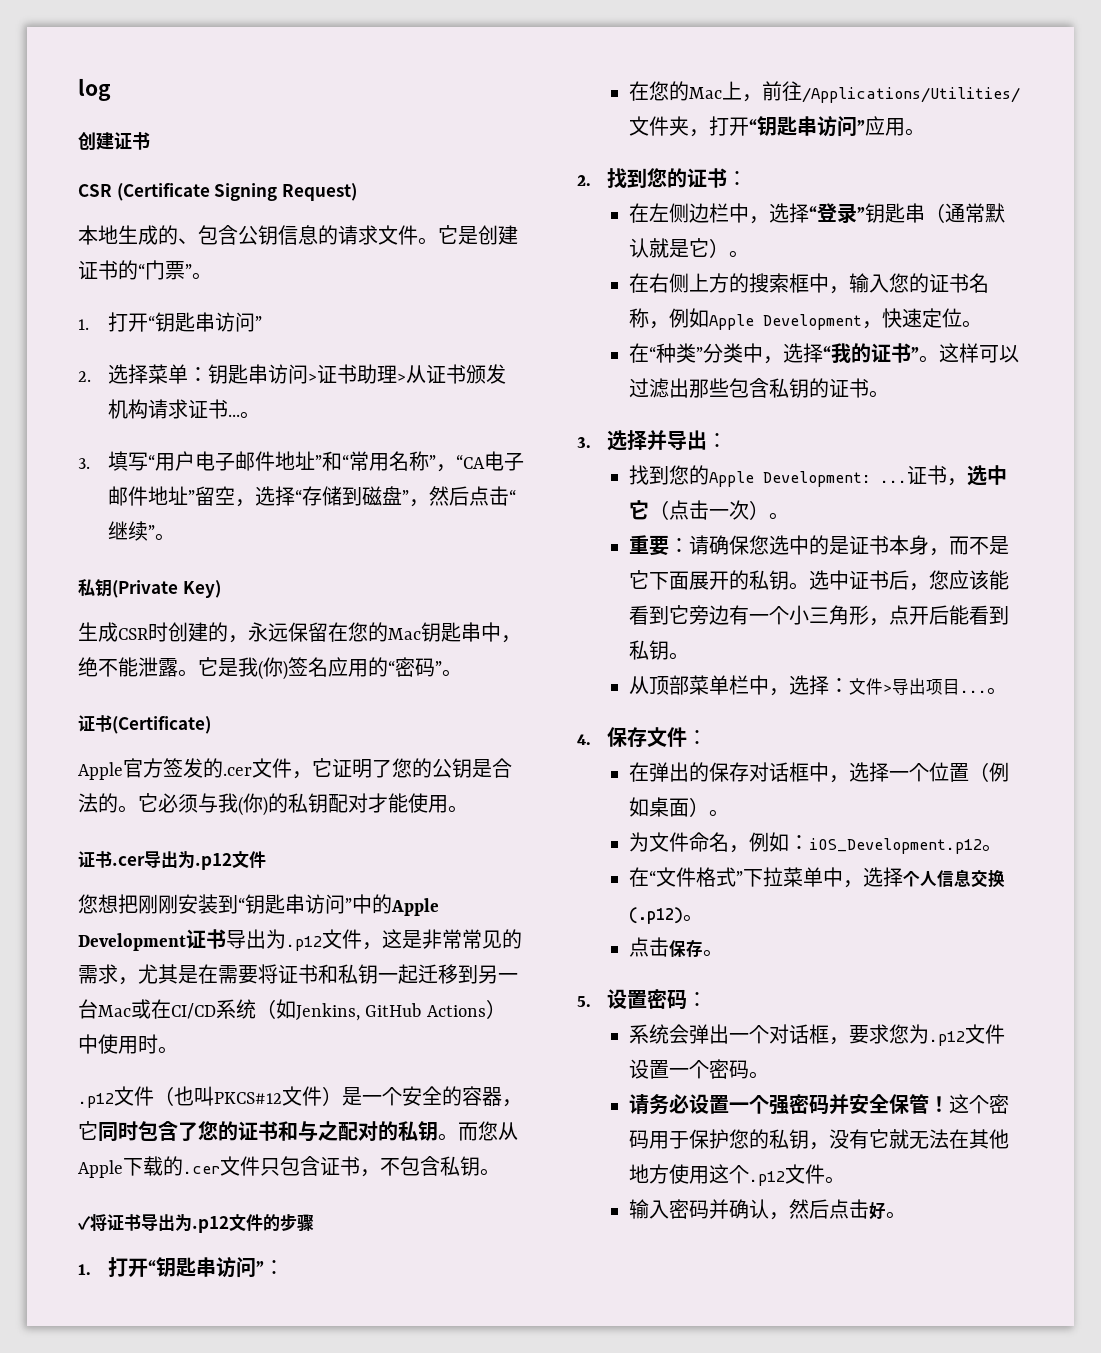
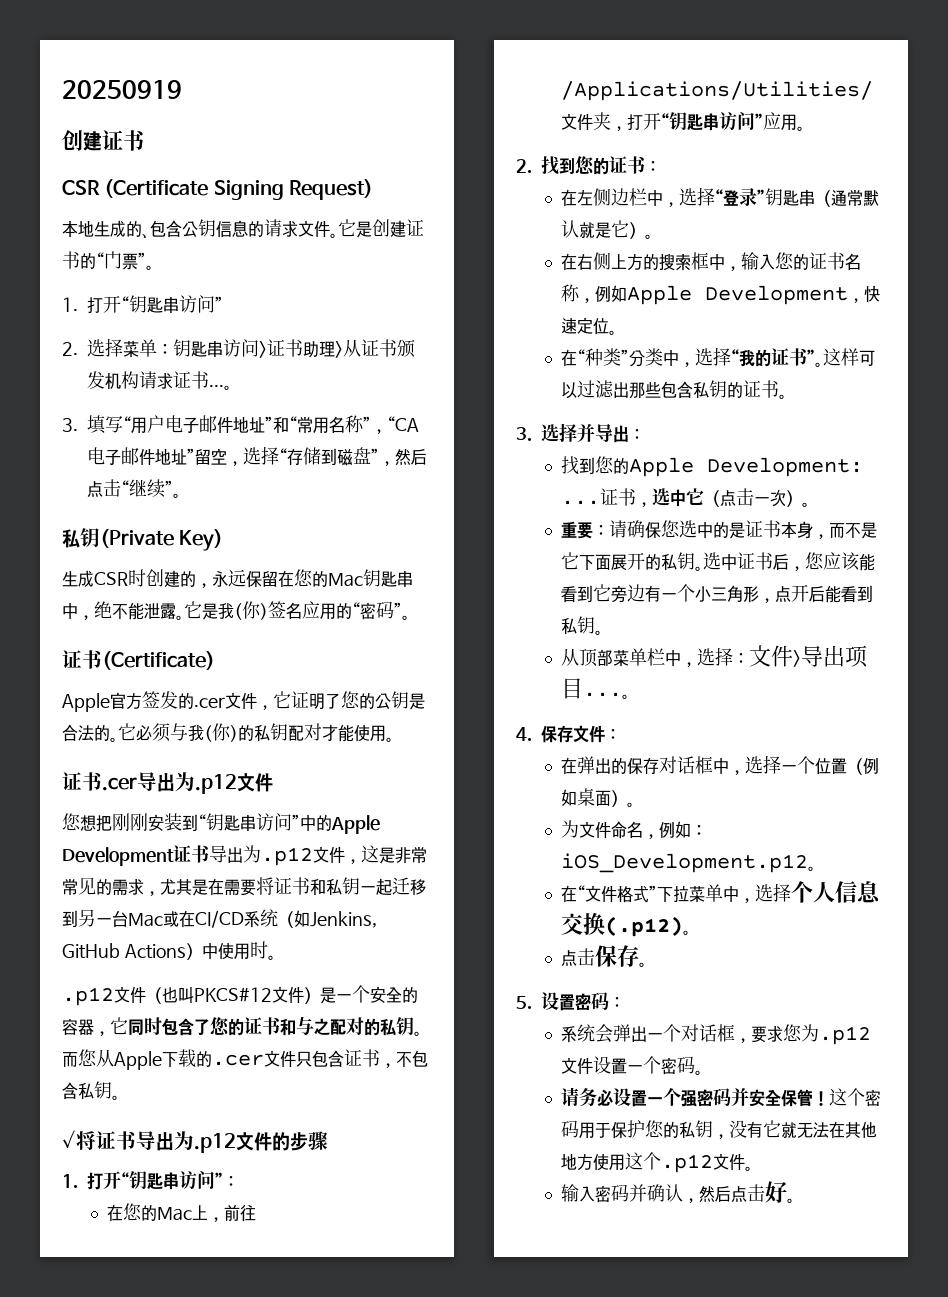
- log
+ 20250919

